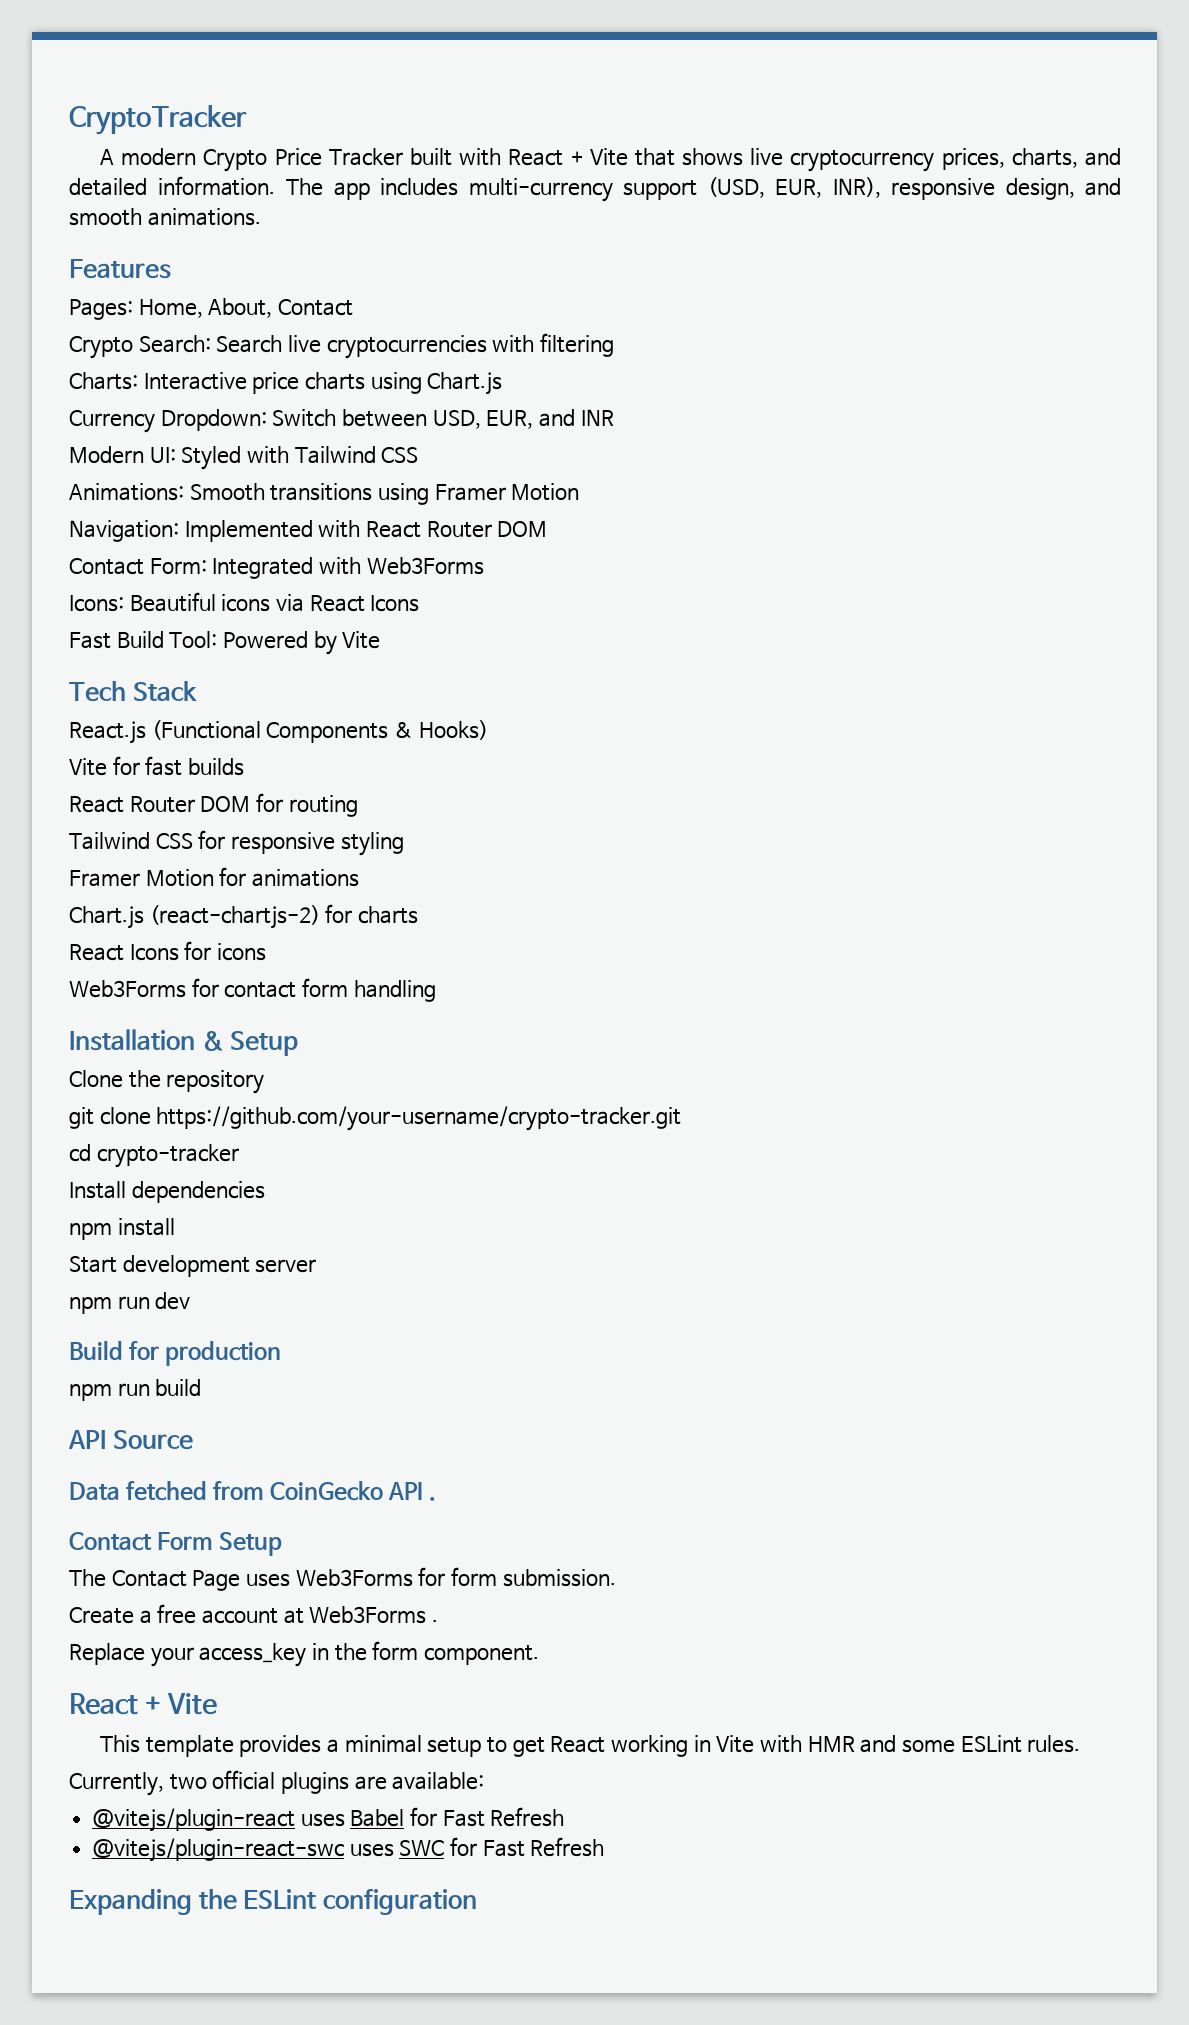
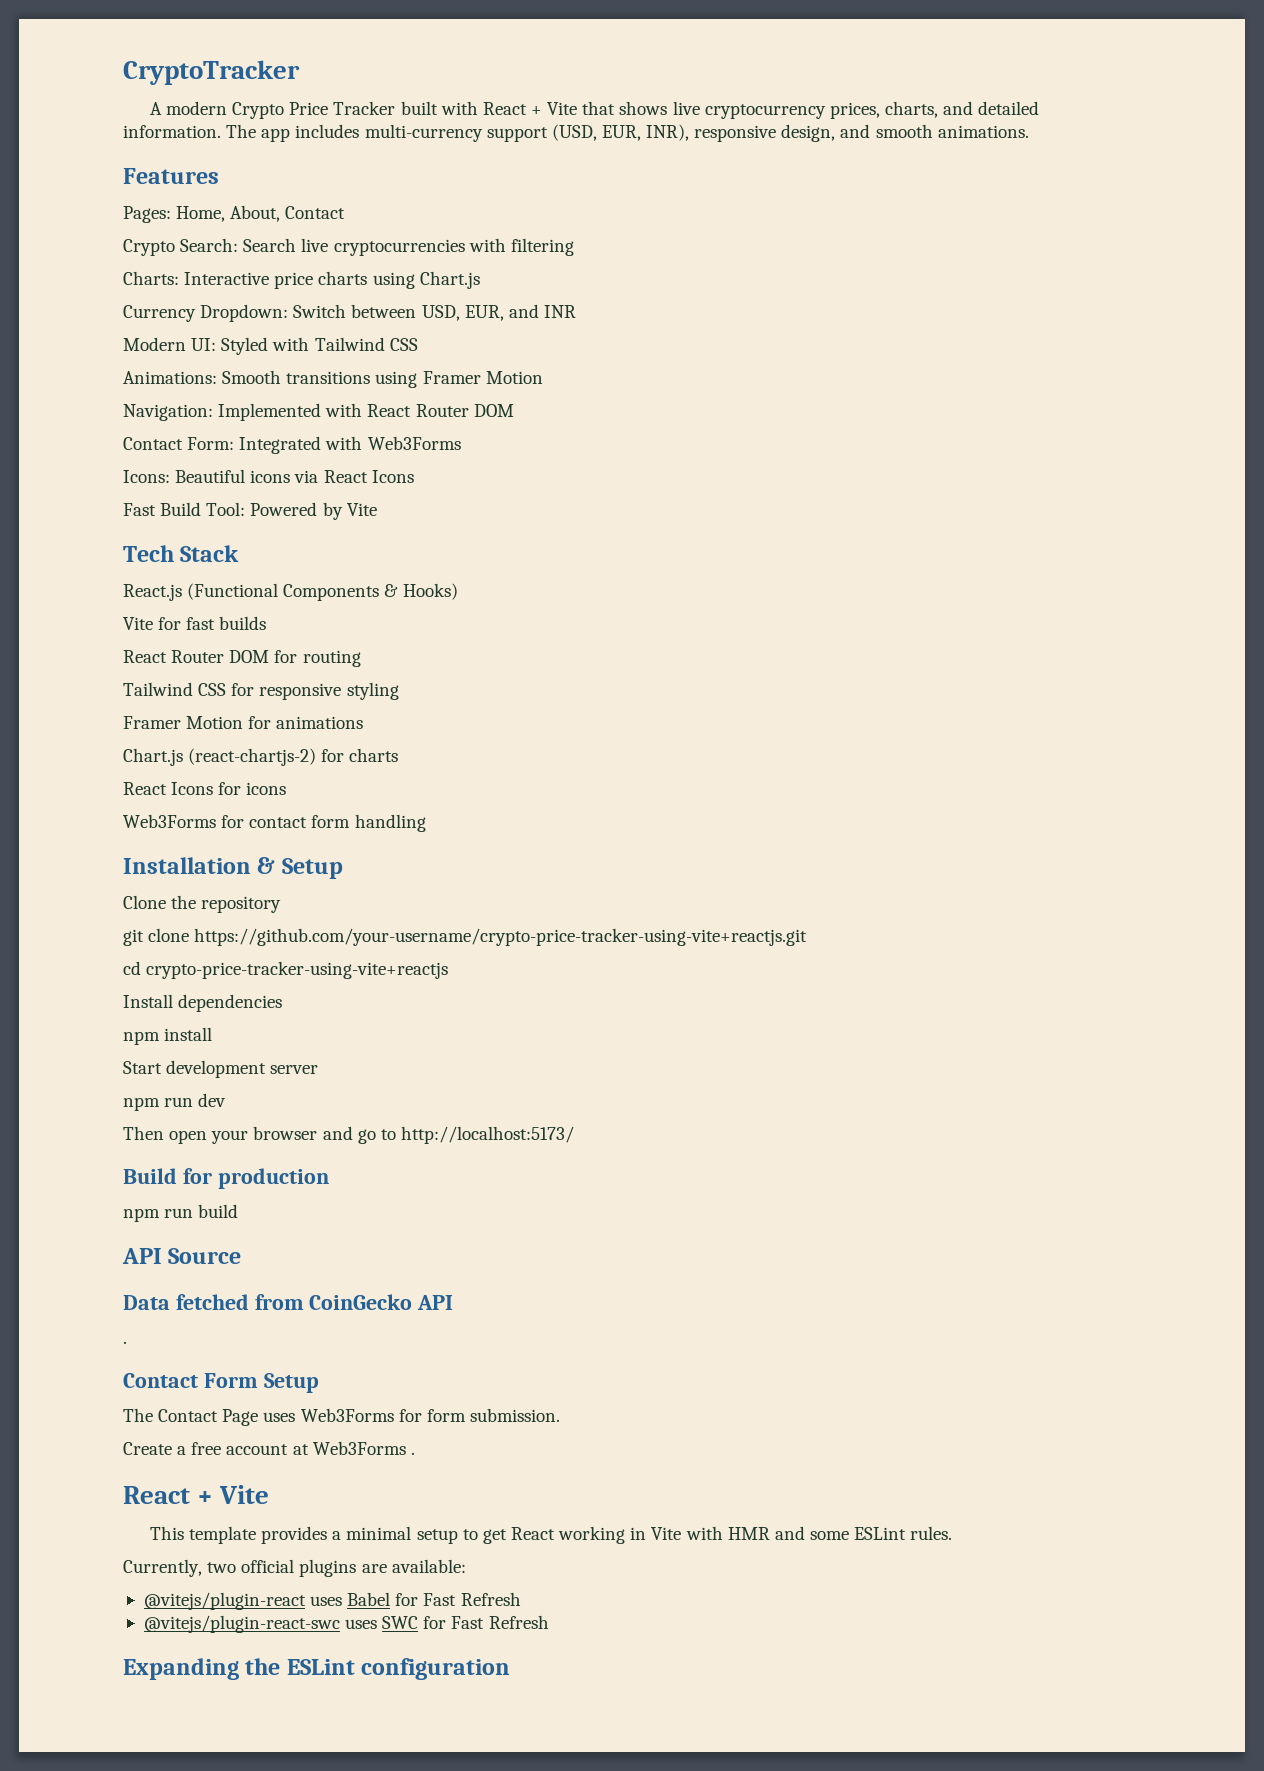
- git clone https://github.com/your-username/crypto-tracker.git
+ git clone https://github.com/your-username/crypto-price-tracker-using-vite+reactjs.git
- cd crypto-tracker
+ cd crypto-price-tracker-using-vite+reactjs
+ Then open your browser and go to http://localhost:5173/
- Data fetched from CoinGecko API .
+ Data fetched from CoinGecko API
+ .
- Replace your access_key in the form component.

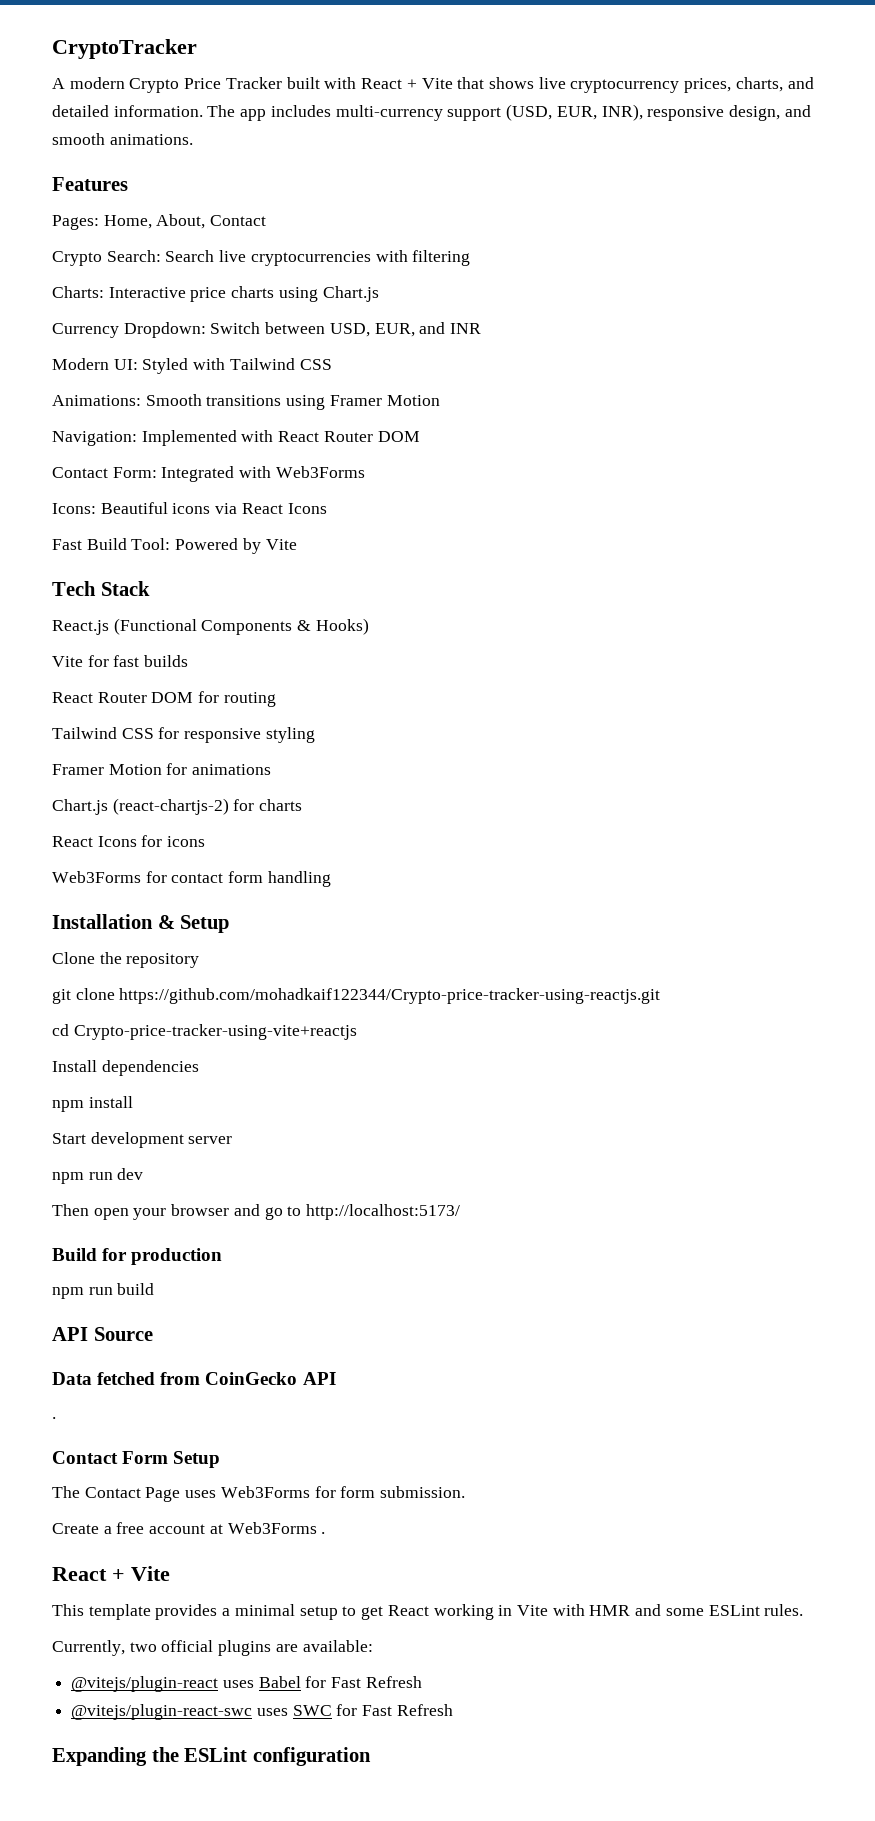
- git clone https://github.com/your-username/crypto-price-tracker-using-vite+reactjs.git
+ git clone https://github.com/mohadkaif122344/Crypto-price-tracker-using-reactjs.git
- cd crypto-price-tracker-using-vite+reactjs
+ cd Crypto-price-tracker-using-vite+reactjs

